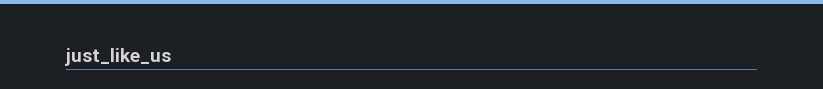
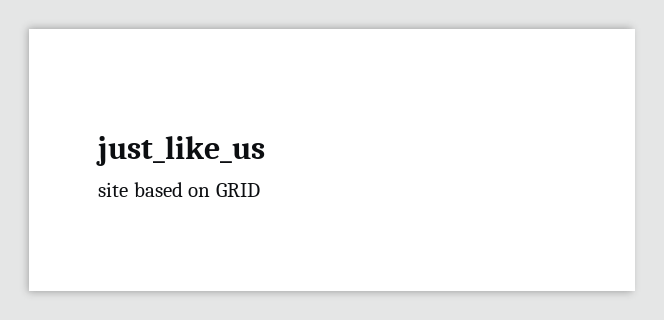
+ site based on GRID

